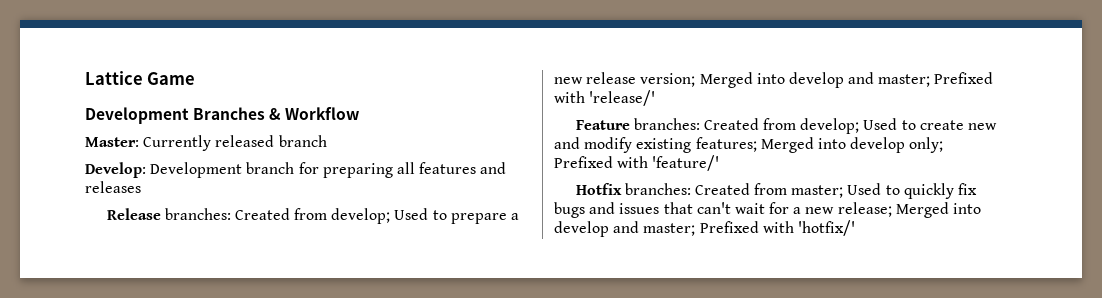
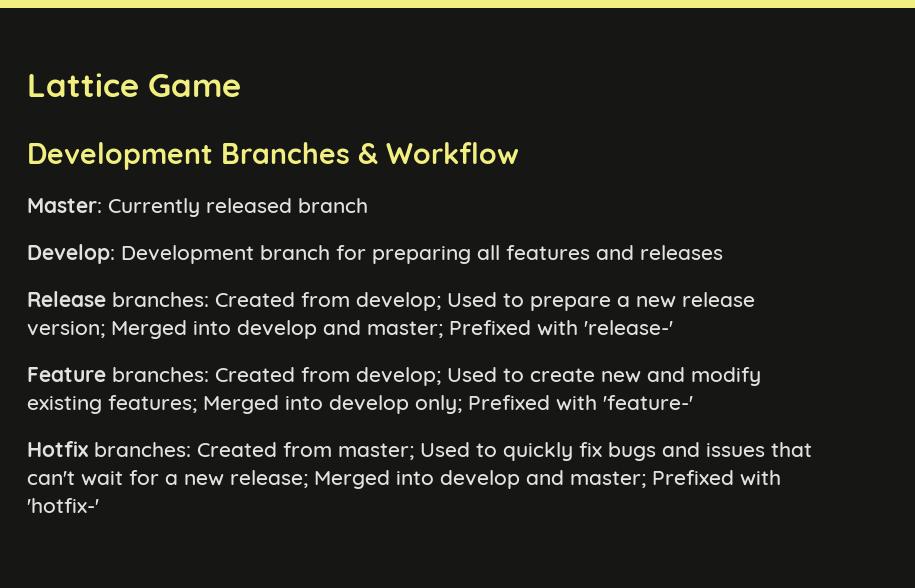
- Release branches: Created from develop; Used to prepare a new release version; Merged into develop and master; Prefixed with 'release/'
+ Release branches: Created from develop; Used to prepare a new release version; Merged into develop and master; Prefixed with 'release-'
- Feature branches: Created from develop; Used to create new and modify existing features; Merged into develop only; Prefixed with 'feature/'
+ Feature branches: Created from develop; Used to create new and modify existing features; Merged into develop only; Prefixed with 'feature-'
- Hotfix branches: Created from master; Used to quickly fix bugs and issues that can't wait for a new release; Merged into develop and master; Prefixed with 'hotfix/'
+ Hotfix branches: Created from master; Used to quickly fix bugs and issues that can't wait for a new release; Merged into develop and master; Prefixed with 'hotfix-'

